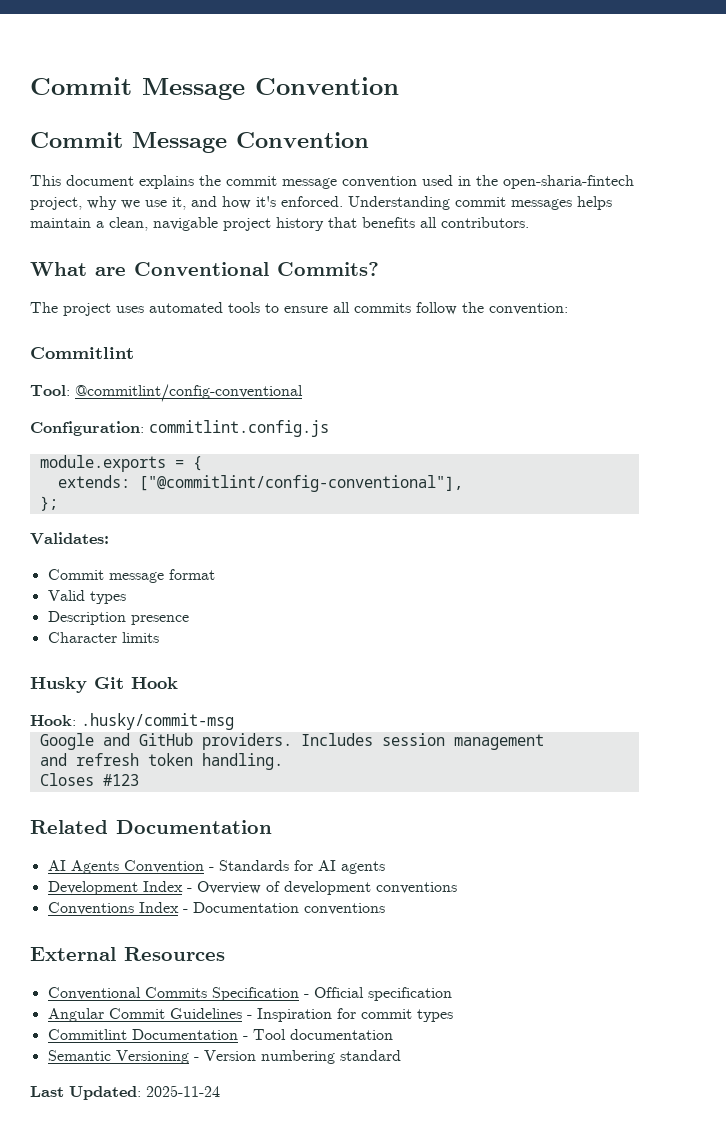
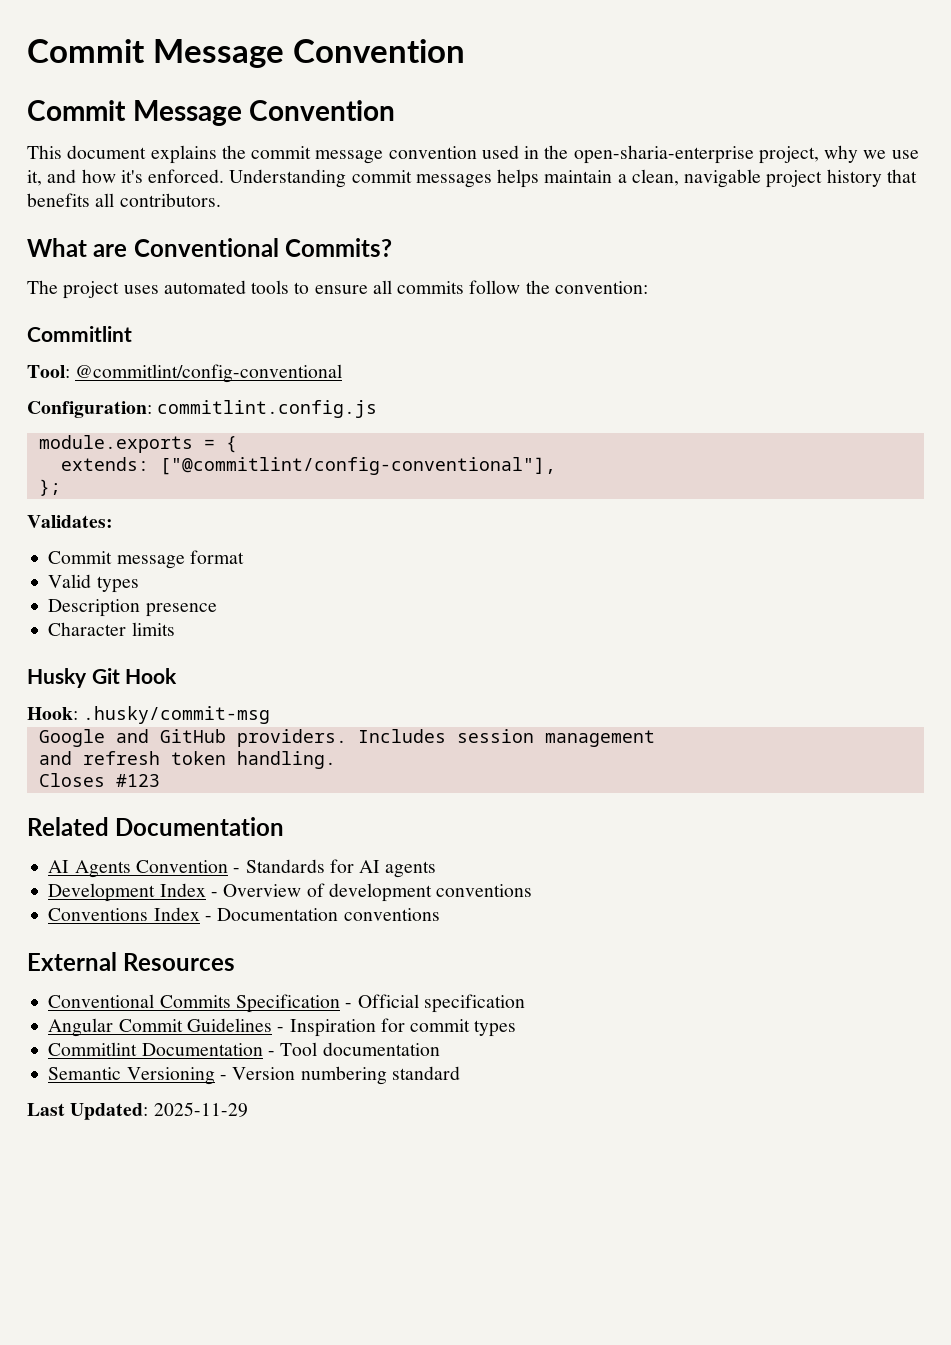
- This document explains the commit message convention used in the open-sharia-fintech project, why we use it, and how it's enforced.
+ This document explains the commit message convention used in the open-sharia-enterprise project, why we use it, and how it's enforced.
- Last Updated: 2025-11-24
+ Last Updated: 2025-11-29

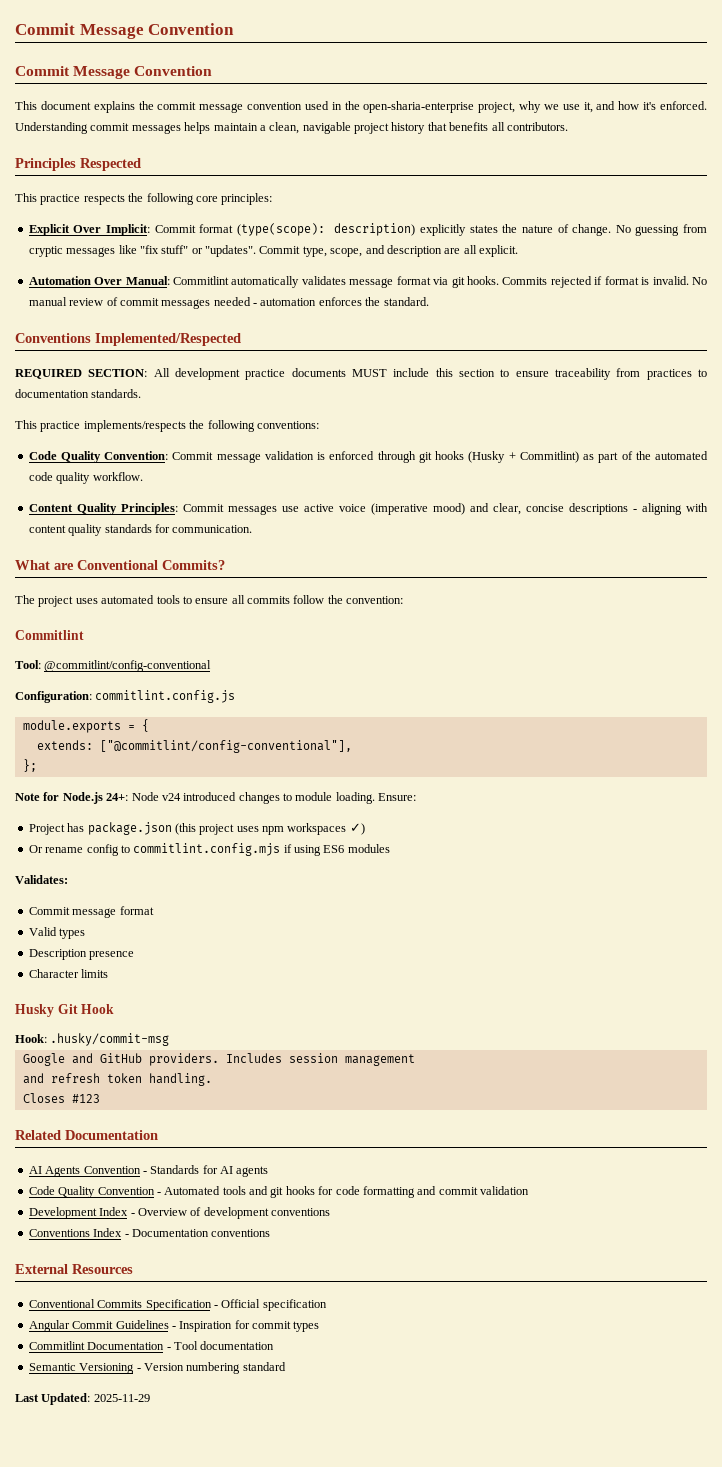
+ Principles Respected
+ This practice respects the following core principles:
+ Explicit Over Implicit: Commit format (type(scope): description) explicitly states the nature of change. No guessing from cryptic messages like "fix stuff" or "updates". Commit type, scope, and description are all explicit.
+ Automation Over Manual: Commitlint automatically validates message format via git hooks. Commits rejected if format is invalid. No manual review of commit messages needed - automation enforces the standard.
+ Conventions Implemented/Respected
+ REQUIRED SECTION: All development practice documents MUST include this section to ensure traceability from practices to documentation standards.
+ This practice implements/respects the following conventions:
+ Code Quality Convention: Commit message validation is enforced through git hooks (Husky + Commitlint) as part of the automated code quality workflow.
+ Content Quality Principles: Commit messages use active voice (imperative mood) and clear, concise descriptions - aligning with content quality standards for communication.
+ Note for Node.js 24+: Node v24 introduced changes to module loading. Ensure:
+ Project has package.json (this project uses npm workspaces ✓)
+ Or rename config to commitlint.config.mjs if using ES6 modules
+ Code Quality Convention - Automated tools and git hooks for code formatting and commit validation

